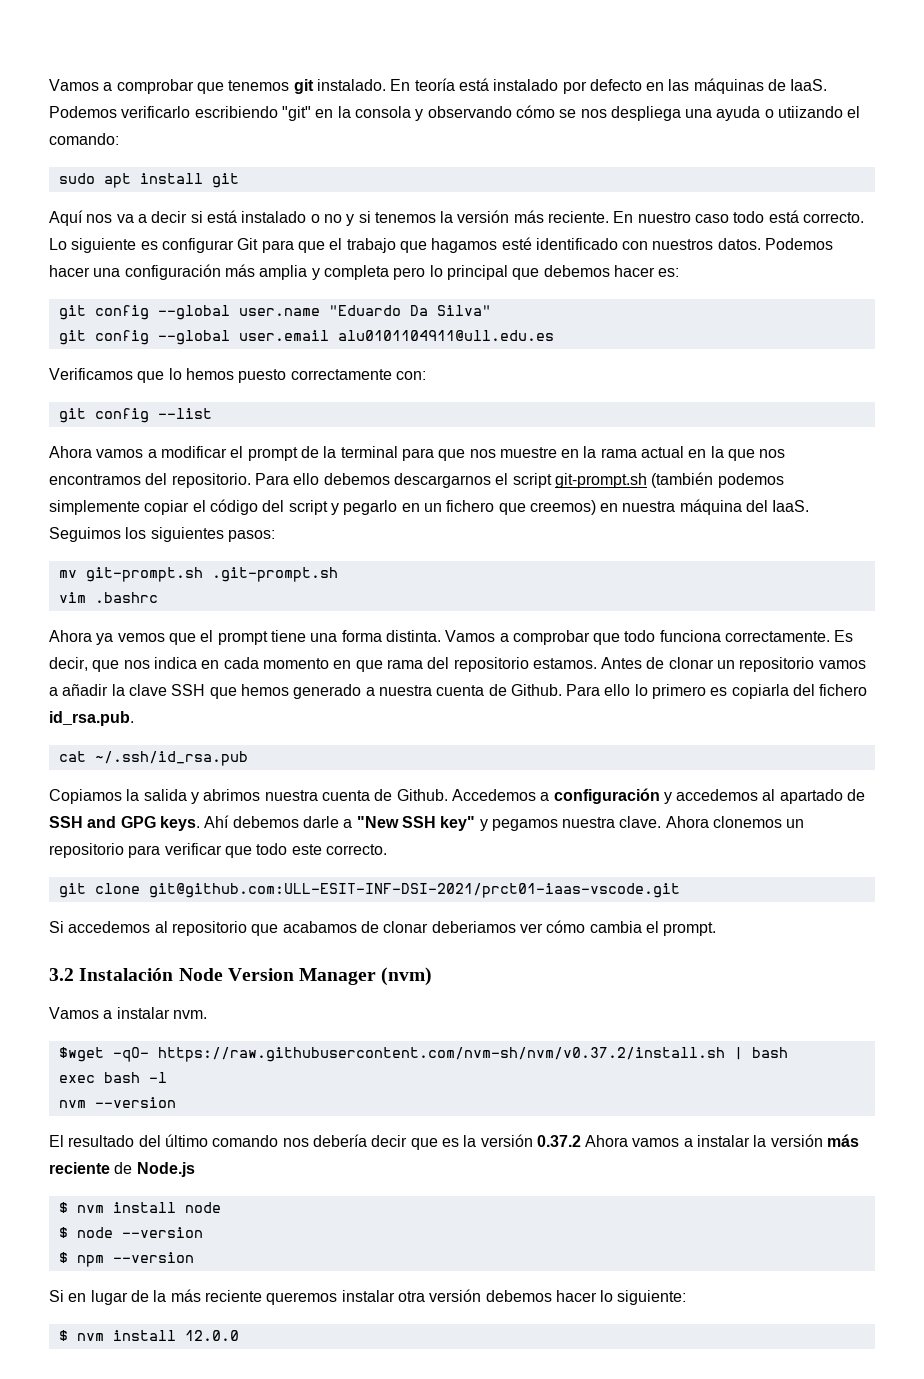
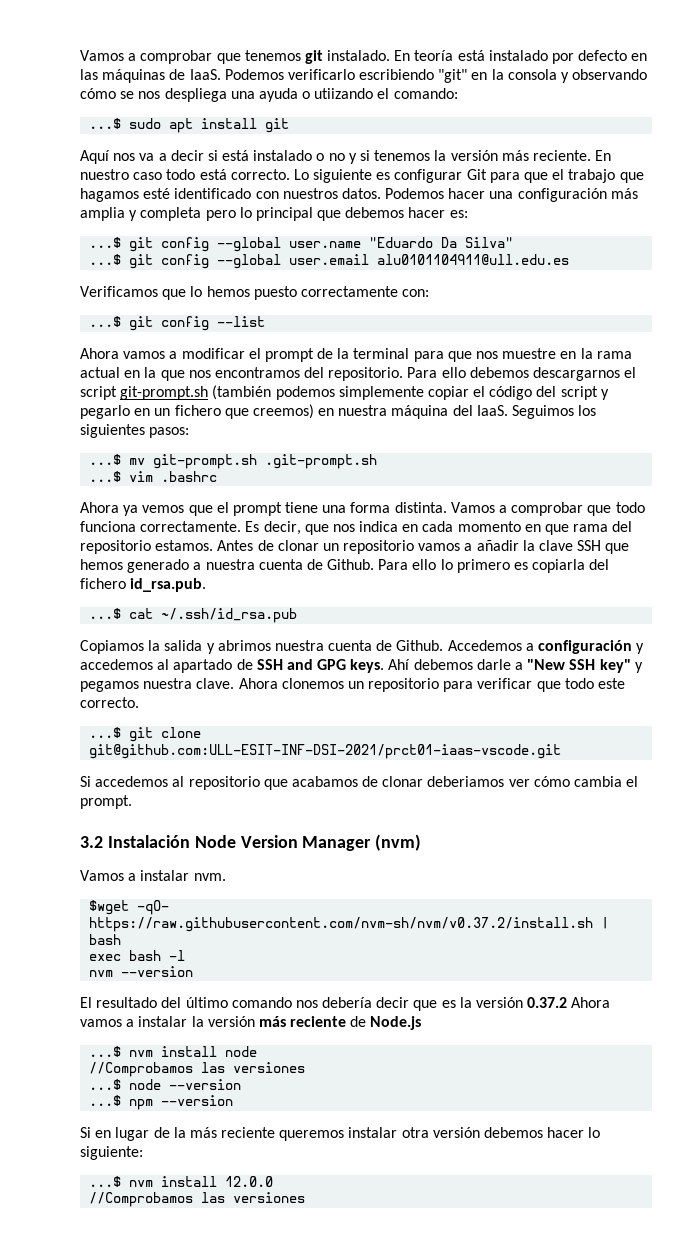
- sudo apt install git
+ ...$ sudo apt install git
- git config --global user.name "Eduardo Da Silva"
+ ...$ git config --global user.name "Eduardo Da Silva"
- git config --global user.email alu0101104911@ull.edu.es
+ ...$ git config --global user.email alu0101104911@ull.edu.es
- git config --list
+ ...$ git config --list
- mv git-prompt.sh .git-prompt.sh
+ ...$ mv git-prompt.sh .git-prompt.sh
- vim .bashrc
+ ...$ vim .bashrc
- cat ~/.ssh/id_rsa.pub
+ ...$ cat ~/.ssh/id_rsa.pub
- git clone git@github.com:ULL-ESIT-INF-DSI-2021/prct01-iaas-vscode.git
+ ...$ git clone git@github.com:ULL-ESIT-INF-DSI-2021/prct01-iaas-vscode.git
- $ nvm install node
- $ node --version
+ ...$ nvm install node
+ //Comprobamos las versiones
+ ...$ node --version
- $ npm --version
+ ...$ npm --version
- $ nvm install 12.0.0
+ ...$ nvm install 12.0.0
+ //Comprobamos las versiones

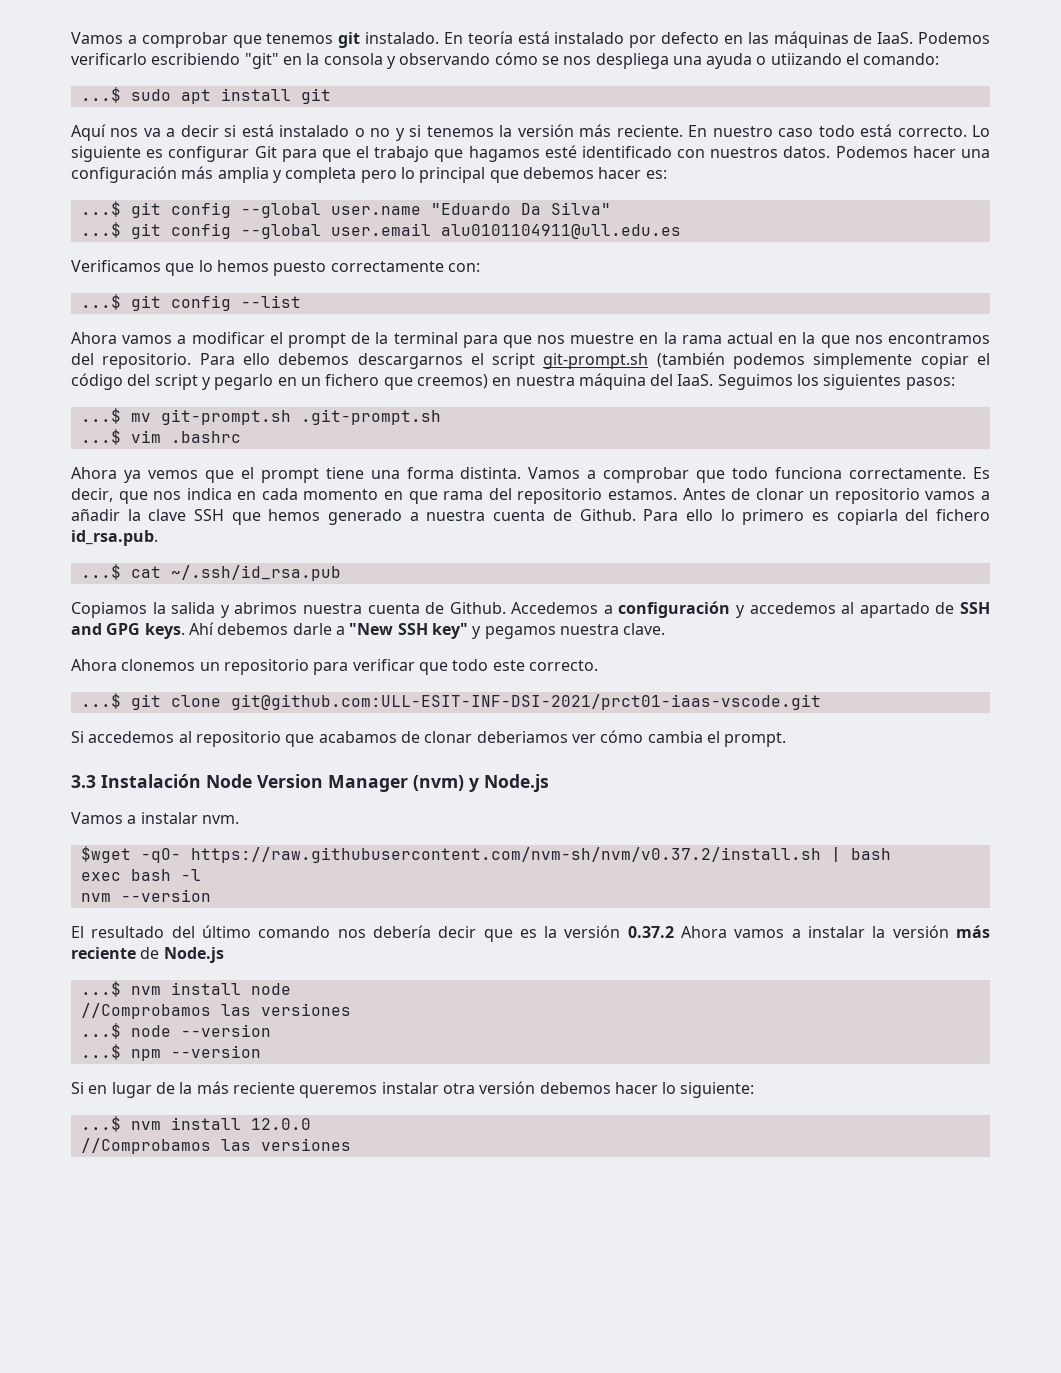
- Ahí debemos darle a "New SSH key" y pegamos nuestra clave. Ahora clonemos un repositorio para verificar que todo este correcto.
+ Ahí debemos darle a "New SSH key" y pegamos nuestra clave.
+ Ahora clonemos un repositorio para verificar que todo este correcto.
- 3.2 Instalación Node Version Manager (nvm)
+ 3.3 Instalación Node Version Manager (nvm) y Node.js

